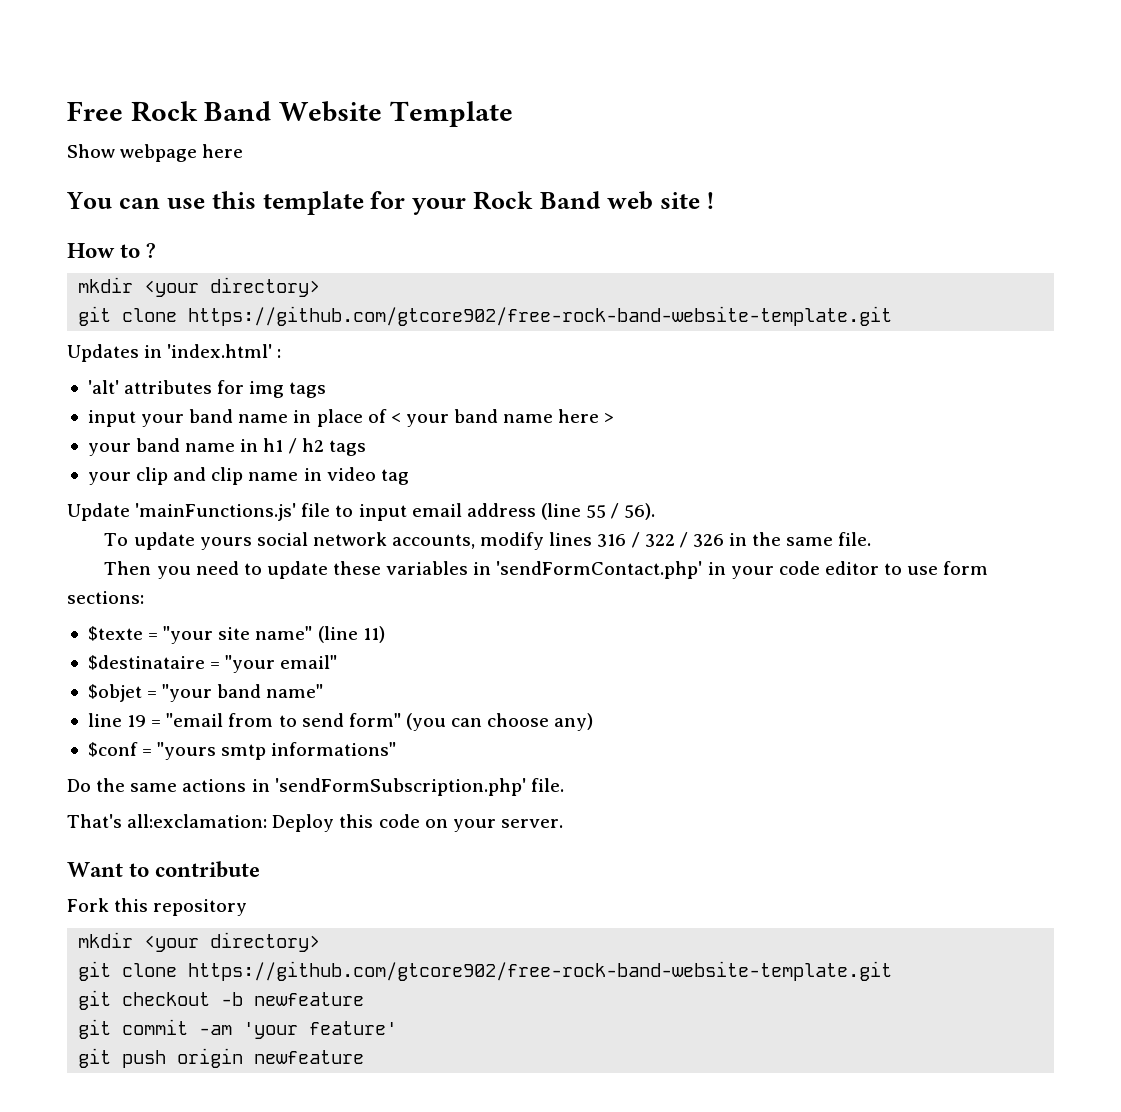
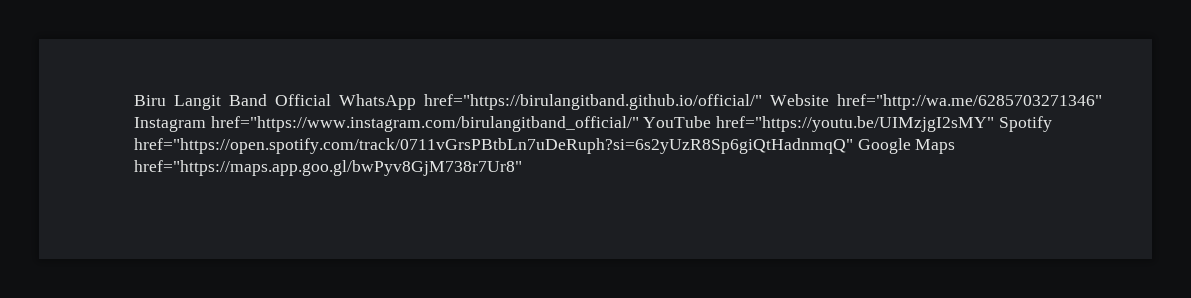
- Free Rock Band Website Template
- Show webpage here
- You can use this template for your Rock Band web site !
- How to ?
- mkdir <your directory>
- git clone https://github.com/gtcore902/free-rock-band-website-template.git
- Updates in 'index.html' :
- 'alt' attributes for img tags
- input your band name in place of < your band name here >
- your band name in h1 / h2 tags
- your clip and clip name in video tag
- Update 'mainFunctions.js' file to input email address (line 55 / 56).
- To update yours social network accounts, modify lines 316 / 322 / 326 in the same file.
- Then you need to update these variables in 'sendFormContact.php' in your code editor to use form sections:
- $texte = "your site name" (line 11)
- $destinataire = "your email"
- $objet = "your band name"
- line 19 = "email from to send form" (you can choose any)
- $conf = "yours smtp informations"
- Do the same actions in 'sendFormSubscription.php' file.
- That's all:exclamation: Deploy this code on your server.
- Want to contribute
- Fork this repository
- mkdir <your directory>
- git clone https://github.com/gtcore902/free-rock-band-website-template.git
- git checkout -b newfeature
- git commit -am 'your feature'
- git push origin newfeature
+ Biru Langit Band Official WhatsApp href="https://birulangitband.github.io/official/" Website href="http://wa.me/6285703271346" Instagram href="https://www.instagram.com/birulangitband_official/" YouTube href="https://youtu.be/UIMzjgI2sMY" Spotify href="https://open.spotify.com/track/0711vGrsPBtbLn7uDeRuph?si=6s2yUzR8Sp6giQtHadnmqQ" Google Maps href="https://maps.app.goo.gl/bwPyv8GjM738r7Ur8"

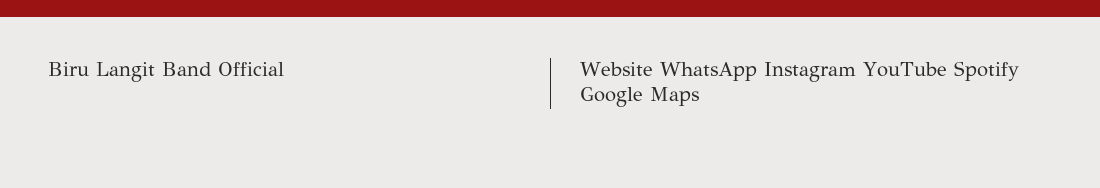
- Biru Langit Band Official WhatsApp href="https://birulangitband.github.io/official/" Website href="http://wa.me/6285703271346" Instagram href="https://www.instagram.com/birulangitband_official/" YouTube href="https://youtu.be/UIMzjgI2sMY" Spotify href="https://open.spotify.com/track/0711vGrsPBtbLn7uDeRuph?si=6s2yUzR8Sp6giQtHadnmqQ" Google Maps href="https://maps.app.goo.gl/bwPyv8GjM738r7Ur8"
+ Biru Langit Band Official
+ Website WhatsApp Instagram YouTube Spotify Google Maps

